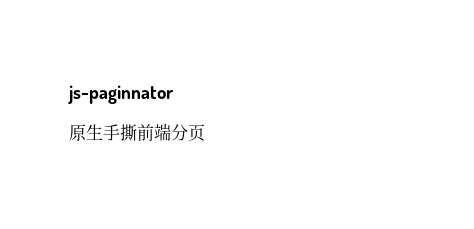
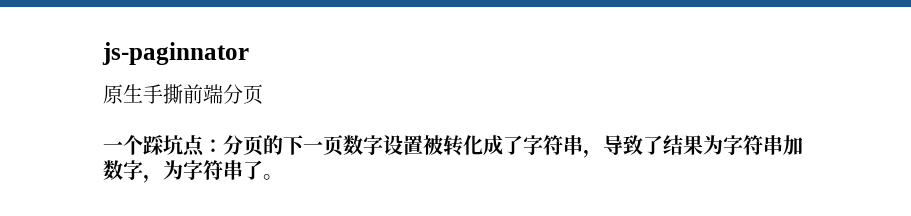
+ 一个踩坑点：分页的下一页数字设置被转化成了字符串，导致了结果为字符串加数字，为字符串了。

